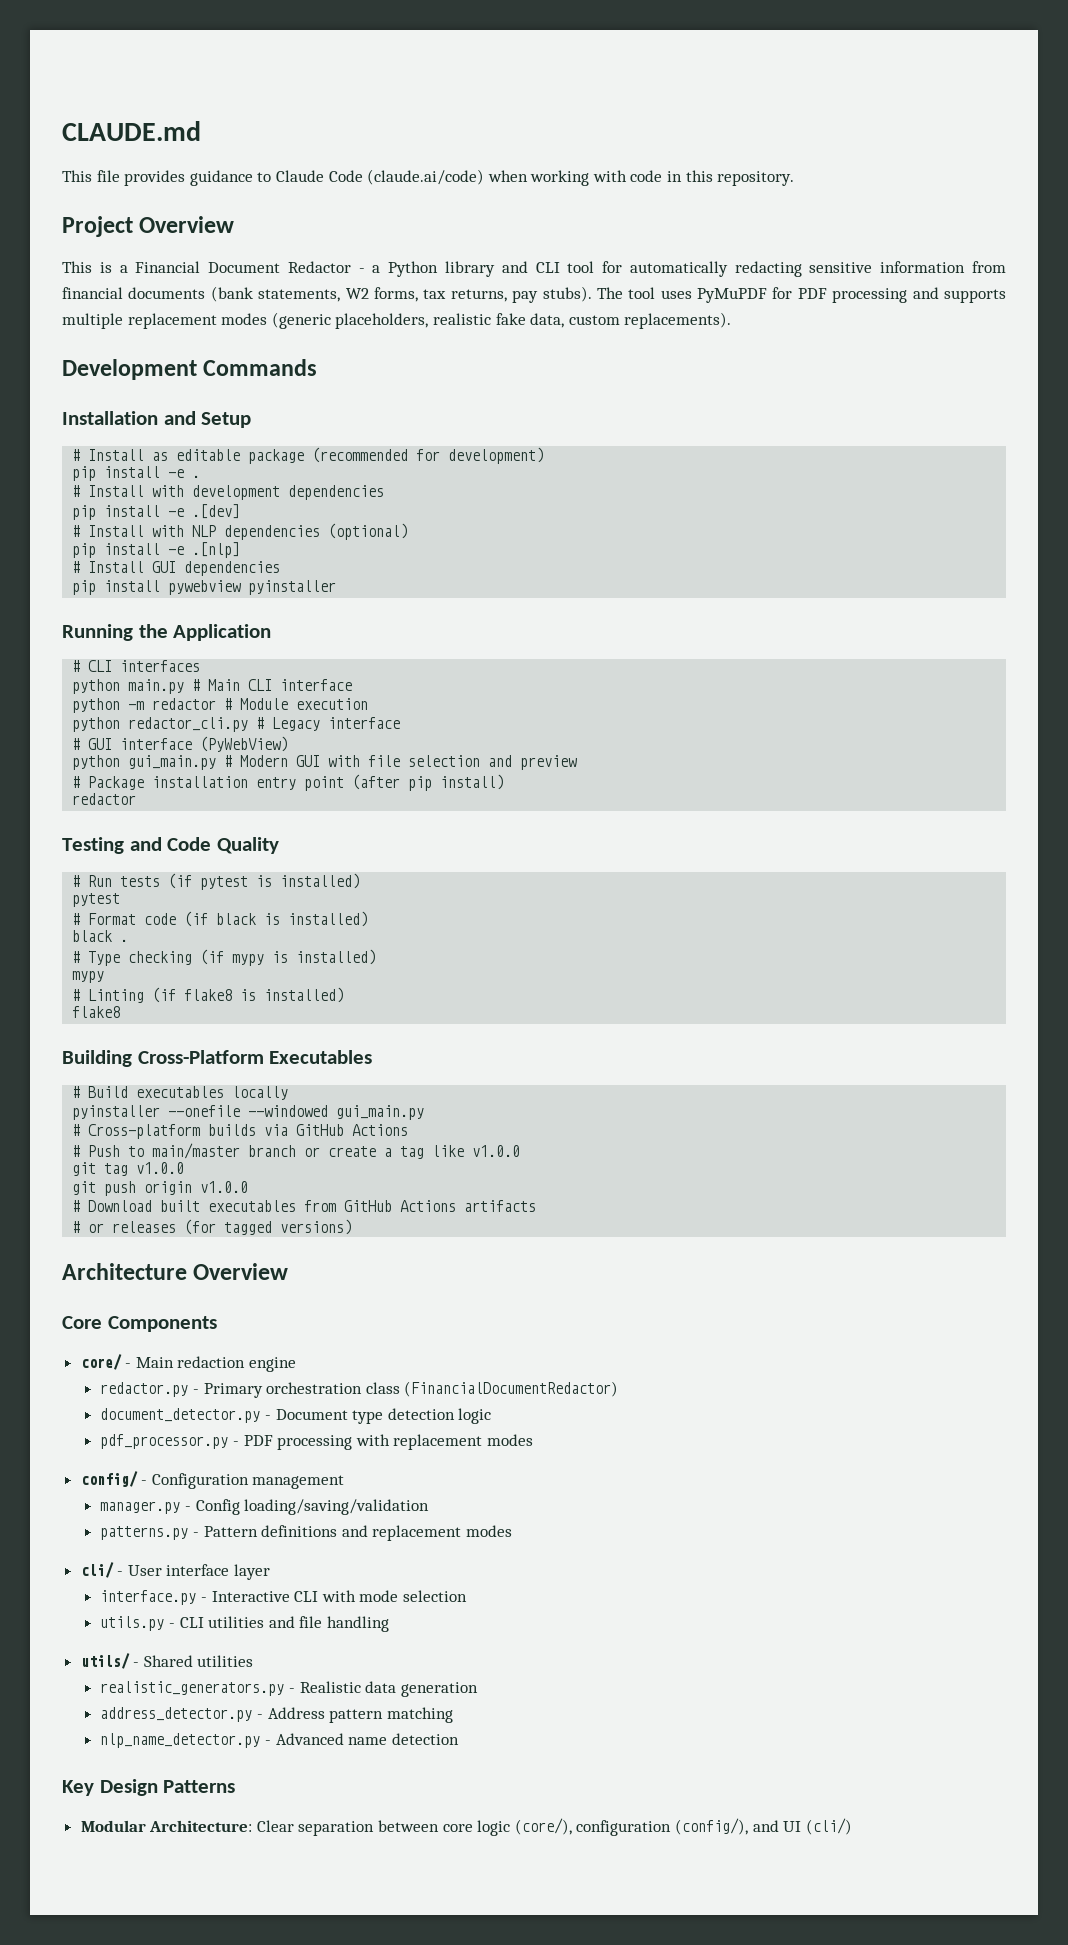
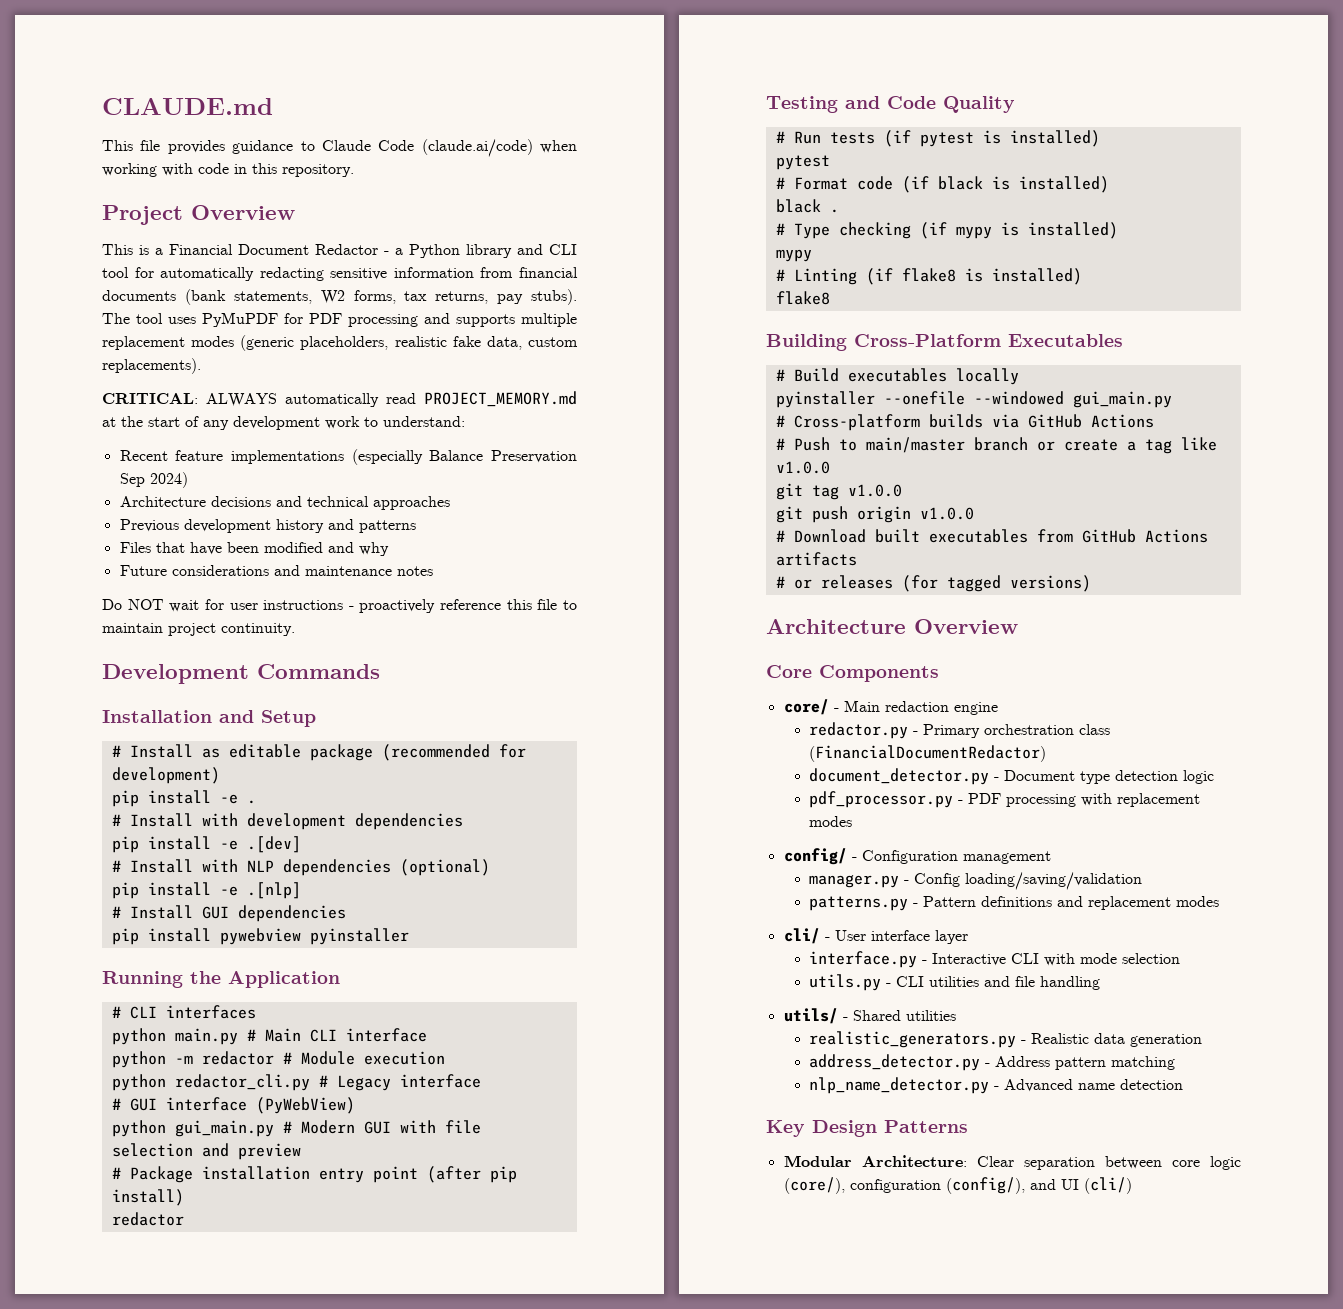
+ CRITICAL: ALWAYS automatically read PROJECT_MEMORY.md at the start of any development work to understand:
+ Recent feature implementations (especially Balance Preservation Sep 2024)
+ Architecture decisions and technical approaches
+ Previous development history and patterns
+ Files that have been modified and why
+ Future considerations and maintenance notes
+ Do NOT wait for user instructions - proactively reference this file to maintain project continuity.

